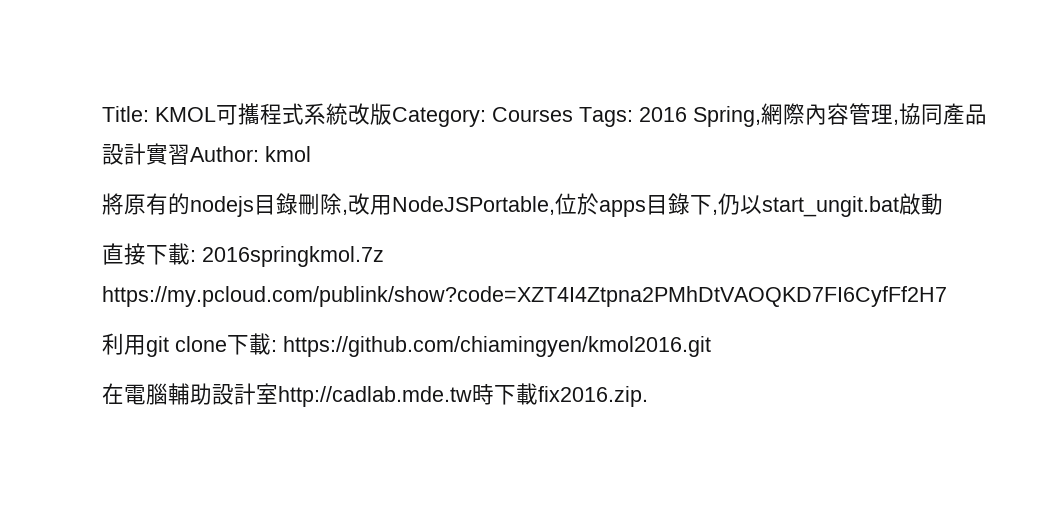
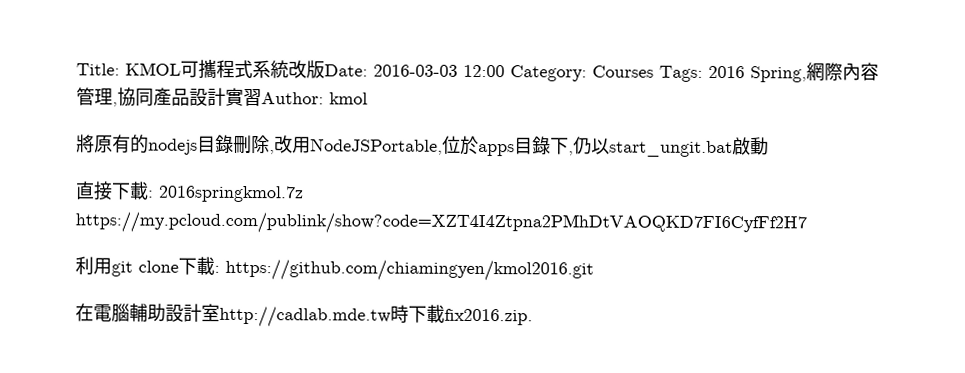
- Title: KMOL可攜程式系統改版Category: Courses Tags: 2016 Spring,網際內容管理,協同產品設計實習Author: kmol
+ Title: KMOL可攜程式系統改版Date: 2016-03-03 12:00 Category: Courses Tags: 2016 Spring,網際內容管理,協同產品設計實習Author: kmol

